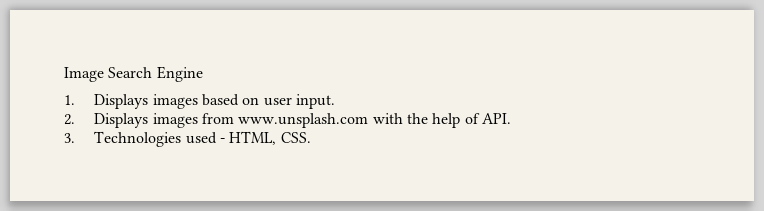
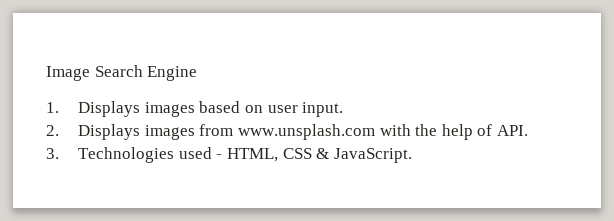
- 3. Technologies used - HTML, CSS.
+ 3. Technologies used - HTML, CSS & JavaScript.

